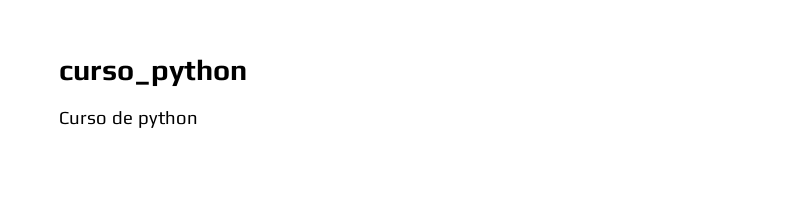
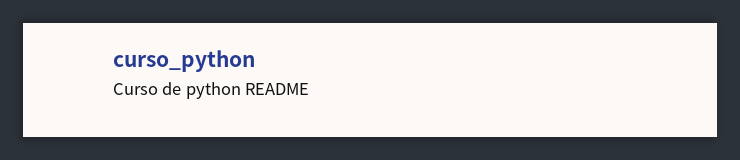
- Curso de python
+ Curso de python README

